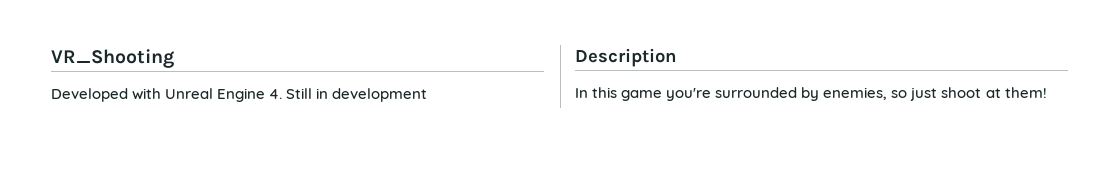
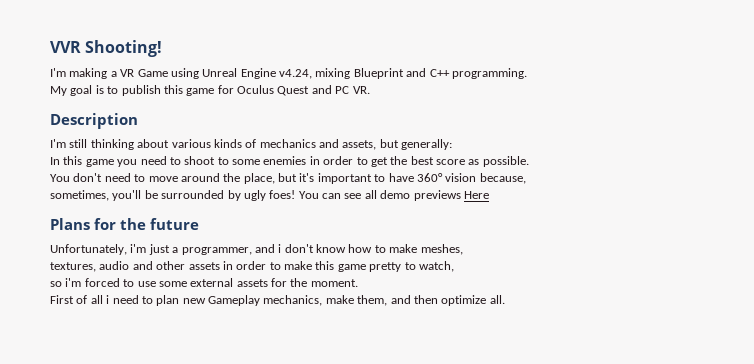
- VR_Shooting
- Developed with Unreal Engine 4. Still in development
+ VVR Shooting!
+ I'm making a VR Game using Unreal Engine v4.24, mixing Blueprint and C++ programming.
+ My goal is to publish this game for Oculus Quest and PC VR.
  Description
- In this game you're surrounded by enemies, so just shoot at them!
+ I'm still thinking about various kinds of mechanics and assets, but generally:
+ In this game you need to shoot to some enemies in order to get the best score as possible.
+ You don't need to move around the place, but it's important to have 360° vision because,
+ sometimes, you'll be surrounded by ugly foes! You can see all demo previews Here
+ Plans for the future
+ Unfortunately, i'm just a programmer, and i don't know how to make meshes,
+ textures, audio and other assets in order to make this game pretty to watch,
+ so i'm forced to use some external assets for the moment.
+ First of all i need to plan new Gameplay mechanics, make them, and then optimize all.

